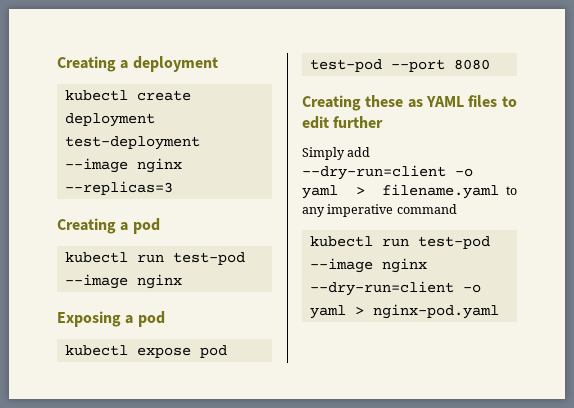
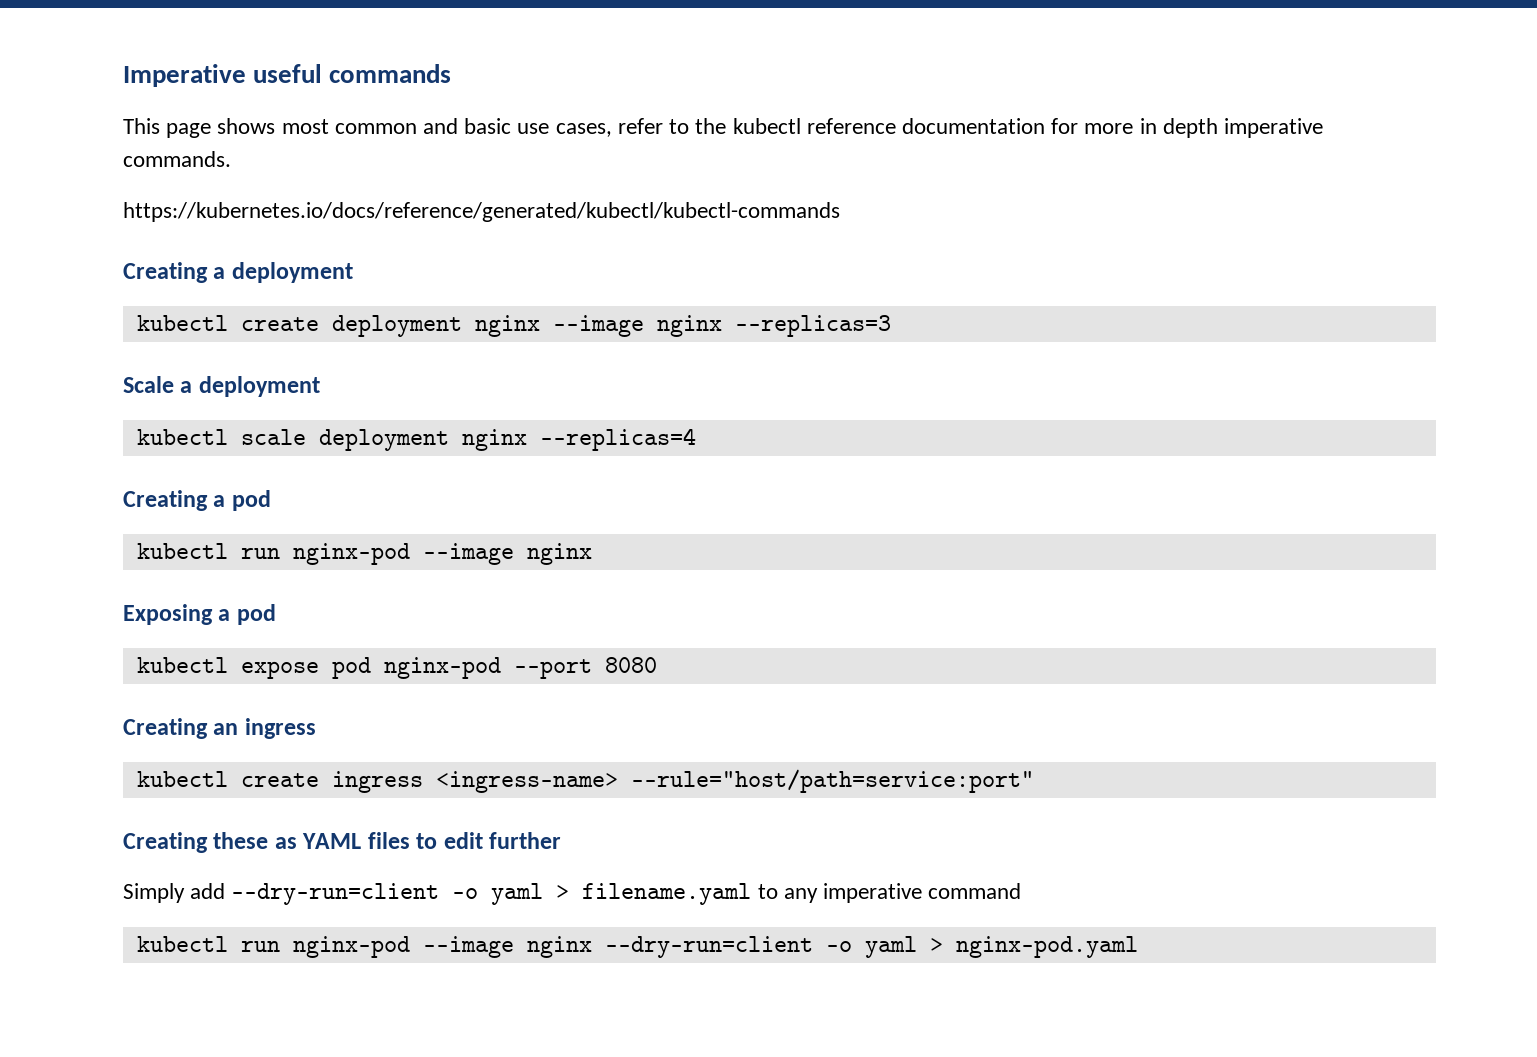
+ Imperative useful commands
+ This page shows most common and basic use cases, refer to the kubectl reference documentation for more in depth imperative commands.
+ https://kubernetes.io/docs/reference/generated/kubectl/kubectl-commands
- kubectl create deployment test-deployment --image nginx --replicas=3
+ kubectl create deployment nginx --image nginx --replicas=3
+ Scale a deployment
+ kubectl scale deployment nginx --replicas=4
  Creating a pod
- kubectl run test-pod --image nginx
+ kubectl run nginx-pod --image nginx
- kubectl expose pod test-pod --port 8080
+ kubectl expose pod nginx-pod --port 8080
+ Creating an ingress
+ kubectl create ingress <ingress-name> --rule="host/path=service:port"
- kubectl run test-pod --image nginx --dry-run=client -o yaml > nginx-pod.yaml
+ kubectl run nginx-pod --image nginx --dry-run=client -o yaml > nginx-pod.yaml

